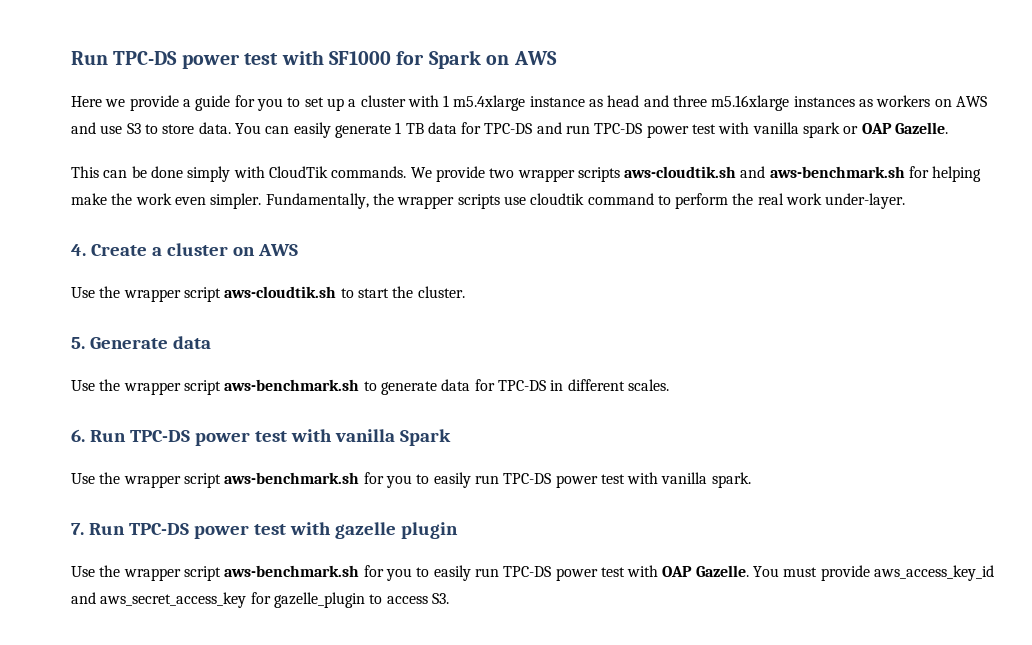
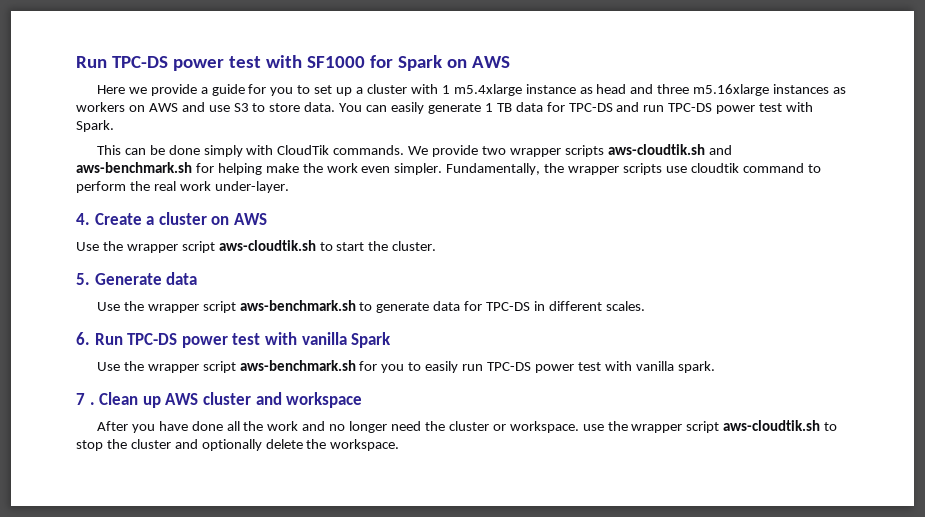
- You can easily generate 1 TB data for TPC-DS and run TPC-DS power test with vanilla spark or OAP Gazelle.
+ You can easily generate 1 TB data for TPC-DS and run TPC-DS power test with Spark.
- 7. Run TPC-DS power test with gazelle plugin
- Use the wrapper script aws-benchmark.sh for you to easily run TPC-DS power test with OAP Gazelle. You must provide aws_access_key_id and aws_secret_access_key for gazelle_plugin to access S3.
+ 7 . Clean up AWS cluster and workspace
+ After you have done all the work and no longer need the cluster or workspace. use the wrapper script aws-cloudtik.sh to stop the cluster and optionally delete the workspace.

